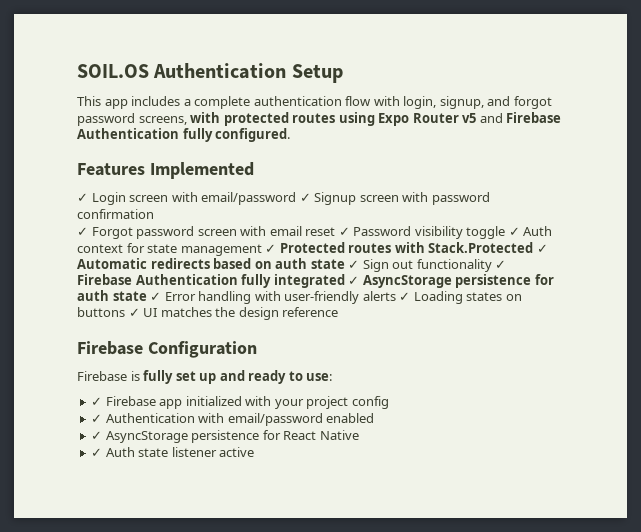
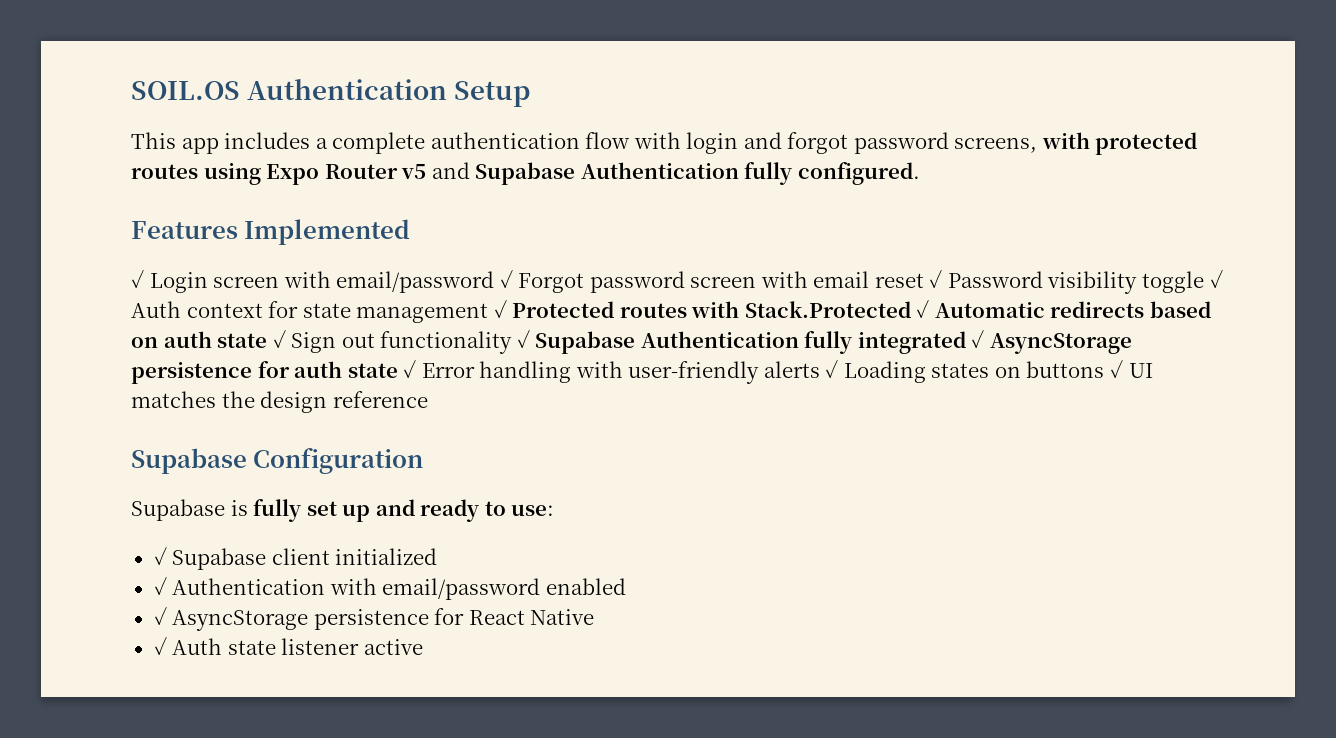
- This app includes a complete authentication flow with login, signup, and forgot password screens, with protected routes using Expo Router v5 and Firebase Authentication fully configured.
+ This app includes a complete authentication flow with login and forgot password screens, with protected routes using Expo Router v5 and Supabase Authentication fully configured.
- ✓ Login screen with email/password ✓ Signup screen with password confirmation
- ✓ Forgot password screen with email reset ✓ Password visibility toggle ✓ Auth context for state management ✓ Protected routes with Stack.Protected ✓ Automatic redirects based on auth state ✓ Sign out functionality ✓ Firebase Authentication fully integrated ✓ AsyncStorage persistence for auth state ✓ Error handling with user-friendly alerts ✓ Loading states on buttons ✓ UI matches the design reference
+ ✓ Login screen with email/password ✓ Forgot password screen with email reset ✓ Password visibility toggle ✓ Auth context for state management ✓ Protected routes with Stack.Protected ✓ Automatic redirects based on auth state ✓ Sign out functionality ✓ Supabase Authentication fully integrated ✓ AsyncStorage persistence for auth state ✓ Error handling with user-friendly alerts ✓ Loading states on buttons ✓ UI matches the design reference
- Firebase Configuration
+ Supabase Configuration
- Firebase is fully set up and ready to use:
+ Supabase is fully set up and ready to use:
- ✓ Firebase app initialized with your project config
+ ✓ Supabase client initialized

